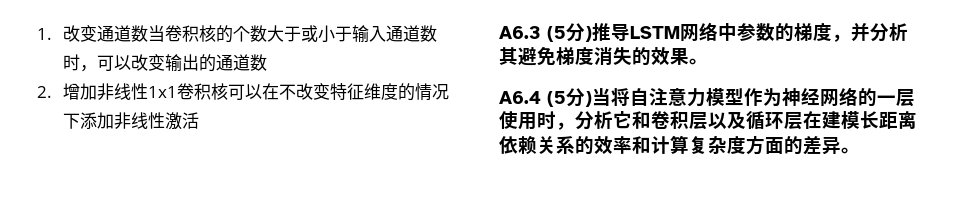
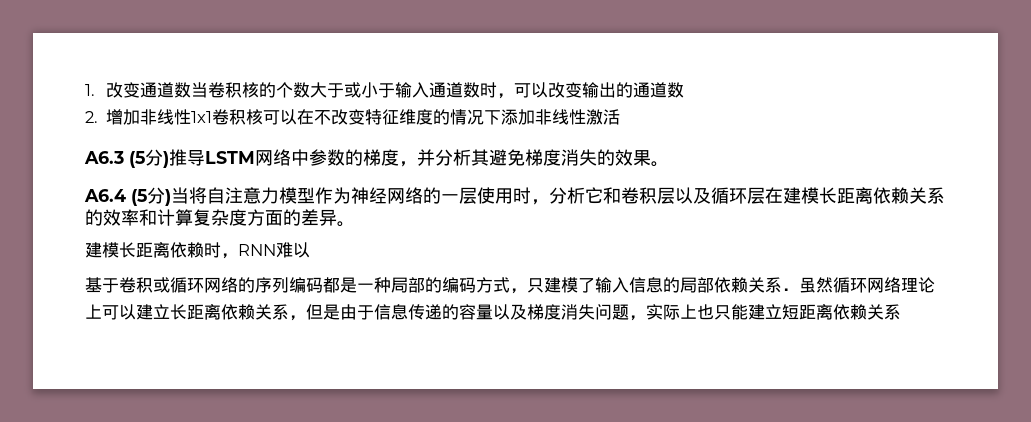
+ 建模长距离依赖时，RNN难以
+ 基于卷积或循环网络的序列编码都是一种局部的编码方式，只建模了输入信息的局部依赖关系．虽然循环网络理论上可以建立长距离依赖关系，但是由于信息传递的容量以及梯度消失问题，实际上也只能建立短距离依赖关系

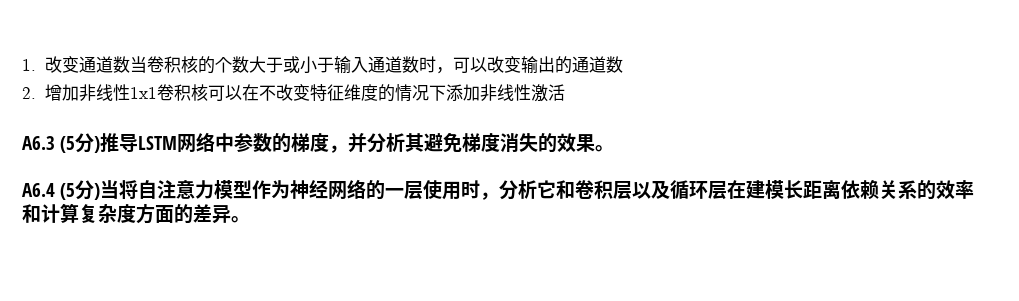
- 建模长距离依赖时，RNN难以
- 基于卷积或循环网络的序列编码都是一种局部的编码方式，只建模了输入信息的局部依赖关系．虽然循环网络理论上可以建立长距离依赖关系，但是由于信息传递的容量以及梯度消失问题，实际上也只能建立短距离依赖关系

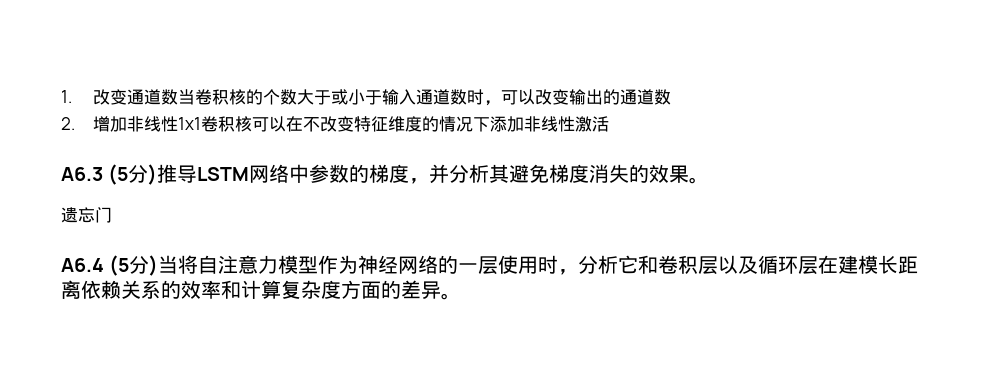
+ 遗忘门

